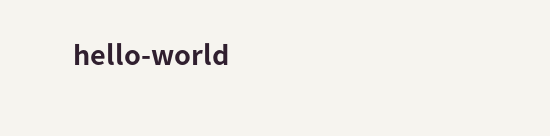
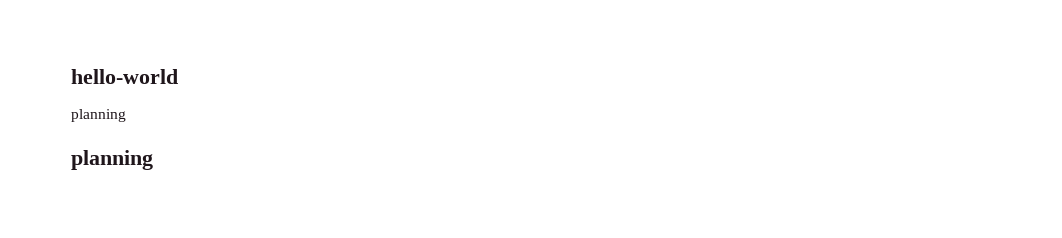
  hello-world
+ planning
+ planning

